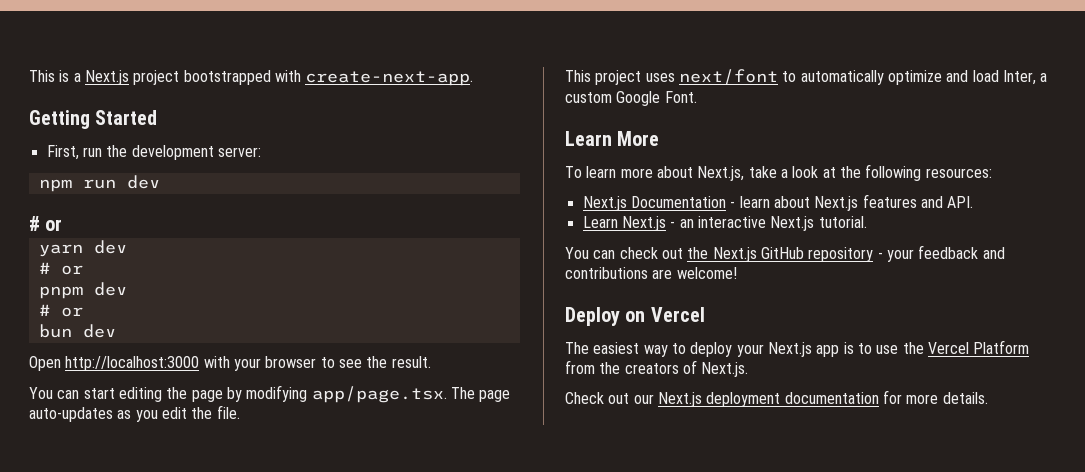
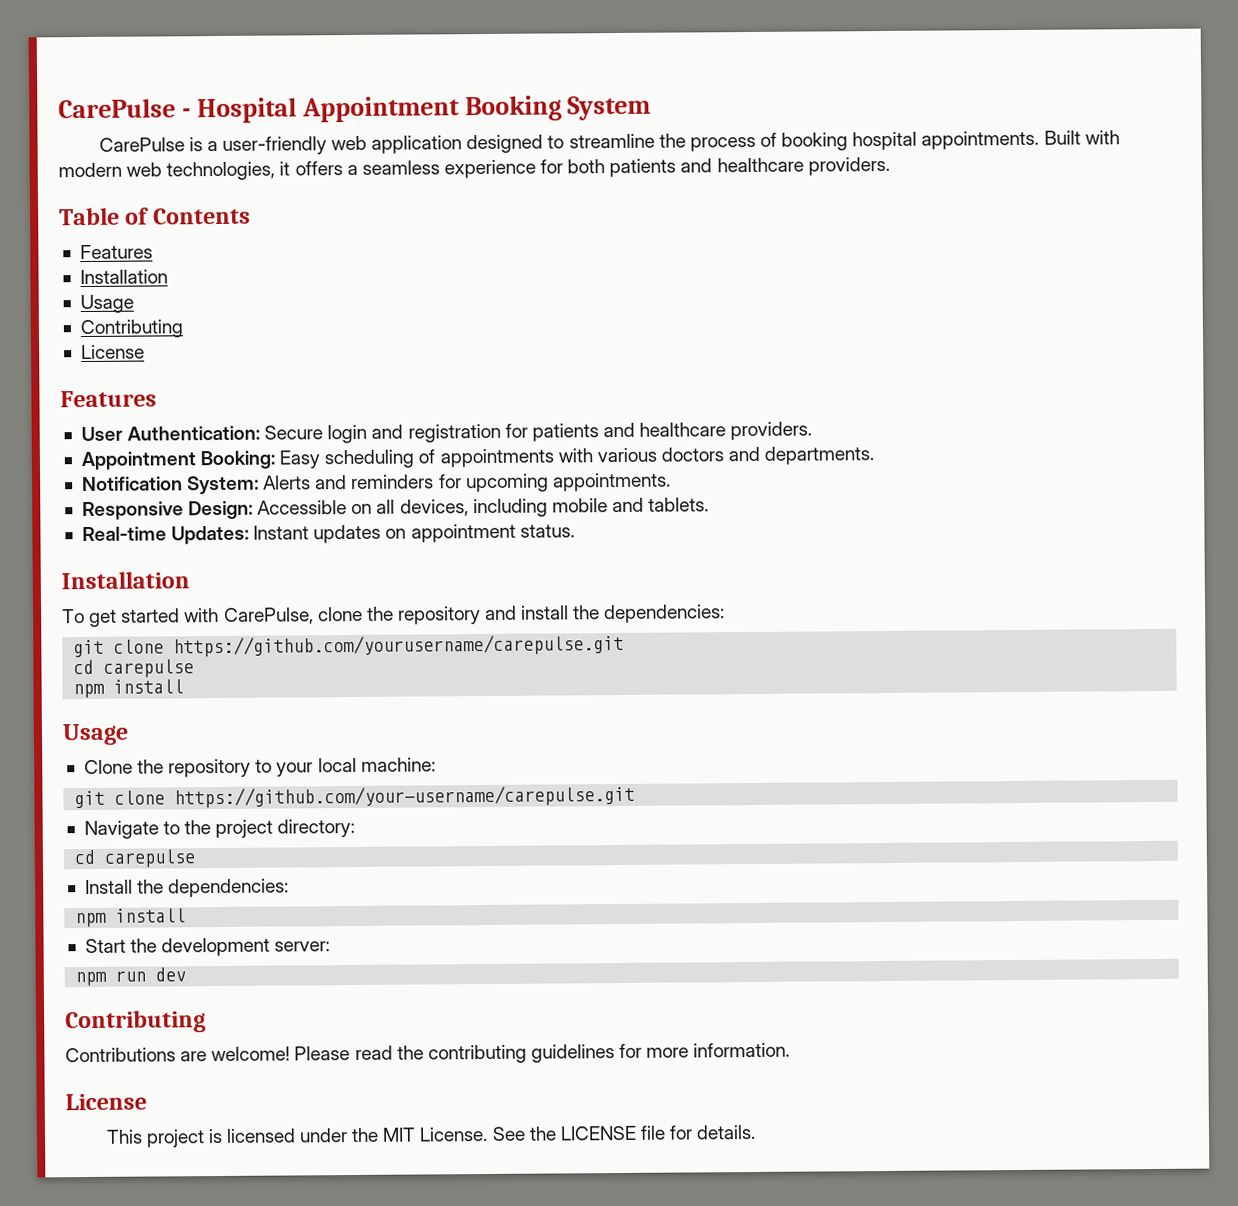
- This is a Next.js project bootstrapped with create-next-app.
- Getting Started
- First, run the development server:
+ CarePulse - Hospital Appointment Booking System
+ CarePulse is a user-friendly web application designed to streamline the process of booking hospital appointments. Built with modern web technologies, it offers a seamless experience for both patients and healthcare providers.
+ Table of Contents
+ Features
+ Installation
+ Usage
+ Contributing
+ License
+ Features
+ User Authentication: Secure login and registration for patients and healthcare providers.
+ Appointment Booking: Easy scheduling of appointments with various doctors and departments.
+ Notification System: Alerts and reminders for upcoming appointments.
+ Responsive Design: Accessible on all devices, including mobile and tablets.
+ Real-time Updates: Instant updates on appointment status.
+ Installation
+ To get started with CarePulse, clone the repository and install the dependencies:
+ git clone https://github.com/yourusername/carepulse.git
+ cd carepulse
+ npm install
+ Usage
+ Clone the repository to your local machine:
+ git clone https://github.com/your-username/carepulse.git
+ Navigate to the project directory:
+ cd carepulse
+ Install the dependencies:
+ npm install
+ Start the development server:
  npm run dev
- # or
- yarn dev
- # or
- pnpm dev
- # or
- bun dev
- Open http://localhost:3000 with your browser to see the result.
- You can start editing the page by modifying app/page.tsx. The page auto-updates as you edit the file.
- This project uses next/font to automatically optimize and load Inter, a custom Google Font.
- Learn More
- To learn more about Next.js, take a look at the following resources:
- Next.js Documentation - learn about Next.js features and API.
- Learn Next.js - an interactive Next.js tutorial.
- You can check out the Next.js GitHub repository - your feedback and contributions are welcome!
- Deploy on Vercel
- The easiest way to deploy your Next.js app is to use the Vercel Platform from the creators of Next.js.
- Check out our Next.js deployment documentation for more details.
+ Contributing
+ Contributions are welcome! Please read the contributing guidelines for more information.
+ License
+ This project is licensed under the MIT License. See the LICENSE file for details.

